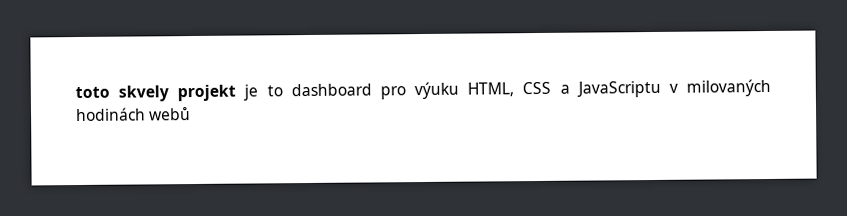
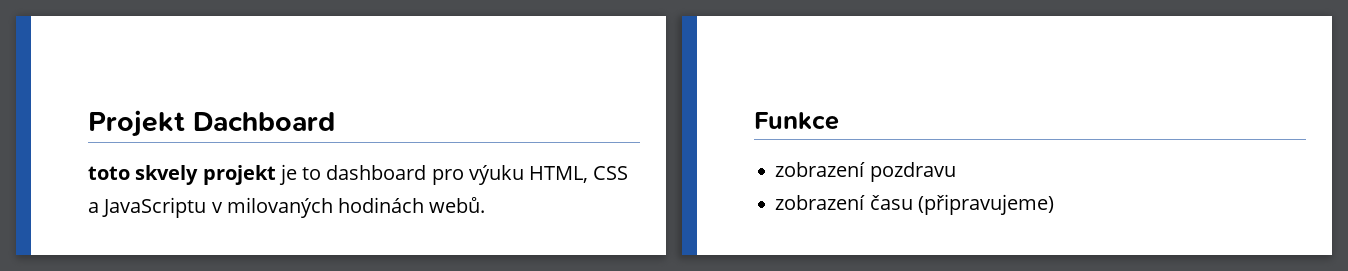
+ Projekt Dachboard
- toto skvely projekt je to dashboard pro výuku HTML, CSS a JavaScriptu v milovaných hodinách webů
+ toto skvely projekt je to dashboard pro výuku HTML, CSS a JavaScriptu v milovaných hodinách webů.
+ Funkce
+ zobrazení pozdravu
+ zobrazení času (připravujeme)

